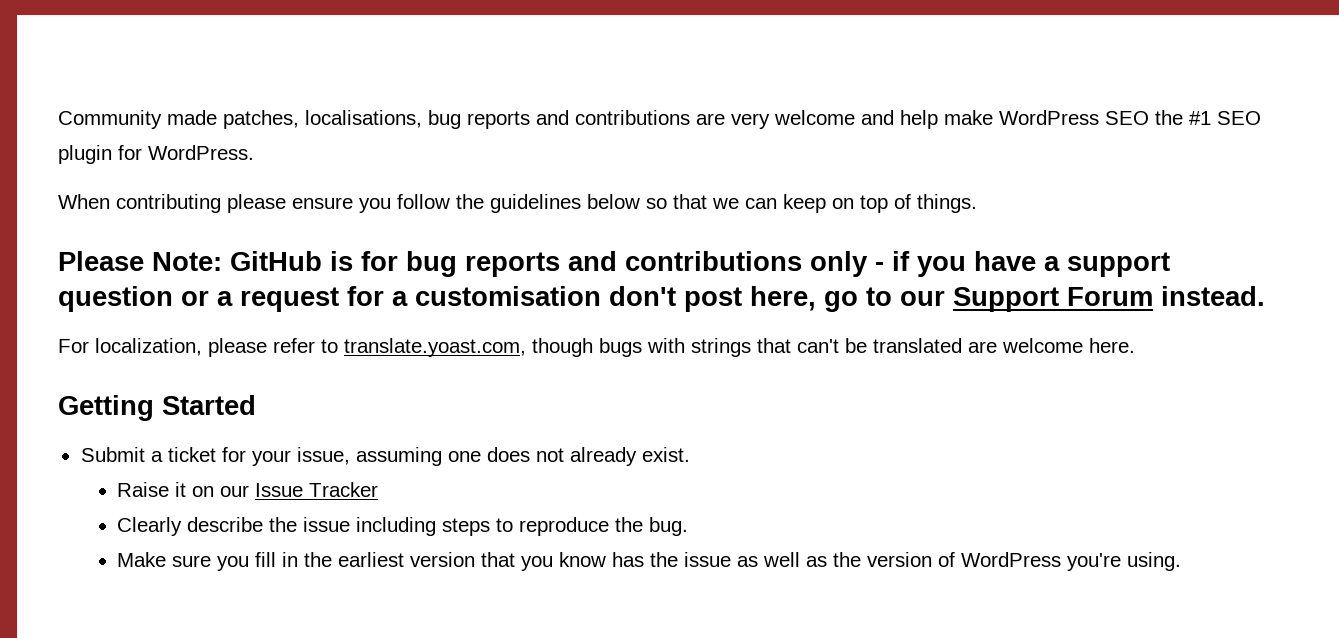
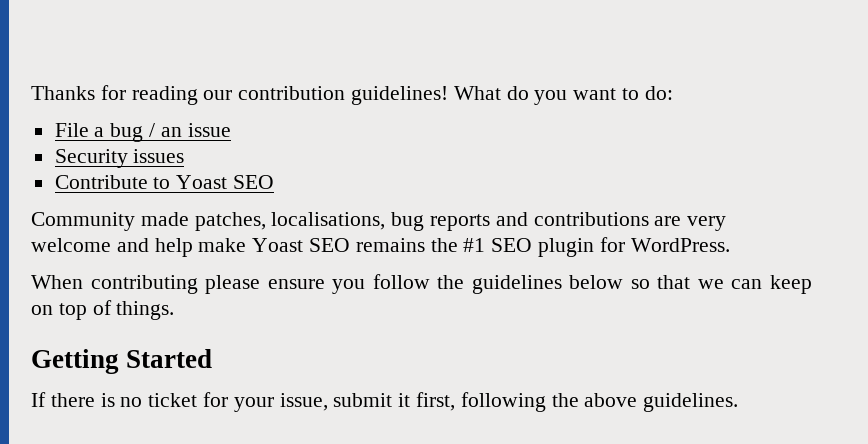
+ Thanks for reading our contribution guidelines! What do you want to do:
+ File a bug / an issue
+ Security issues
+ Contribute to Yoast SEO
- Community made patches, localisations, bug reports and contributions are very welcome and help make WordPress SEO the #1 SEO plugin for WordPress.
+ Community made patches, localisations, bug reports and contributions are very welcome and help make Yoast SEO remains the #1 SEO plugin for WordPress.
- Please Note: GitHub is for bug reports and contributions only - if you have a support question or a request for a customisation don't post here, go to our Support Forum instead.
- For localization, please refer to translate.yoast.com, though bugs with strings that can't be translated are welcome here.
  Getting Started
- Submit a ticket for your issue, assuming one does not already exist.
- Raise it on our Issue Tracker
- Clearly describe the issue including steps to reproduce the bug.
- Make sure you fill in the earliest version that you know has the issue as well as the version of WordPress you're using.
+ If there is no ticket for your issue, submit it first, following the above guidelines.

